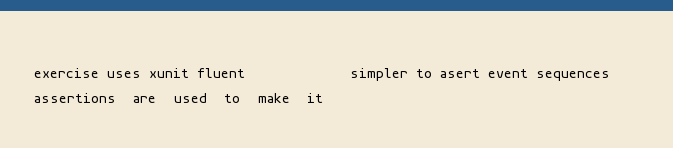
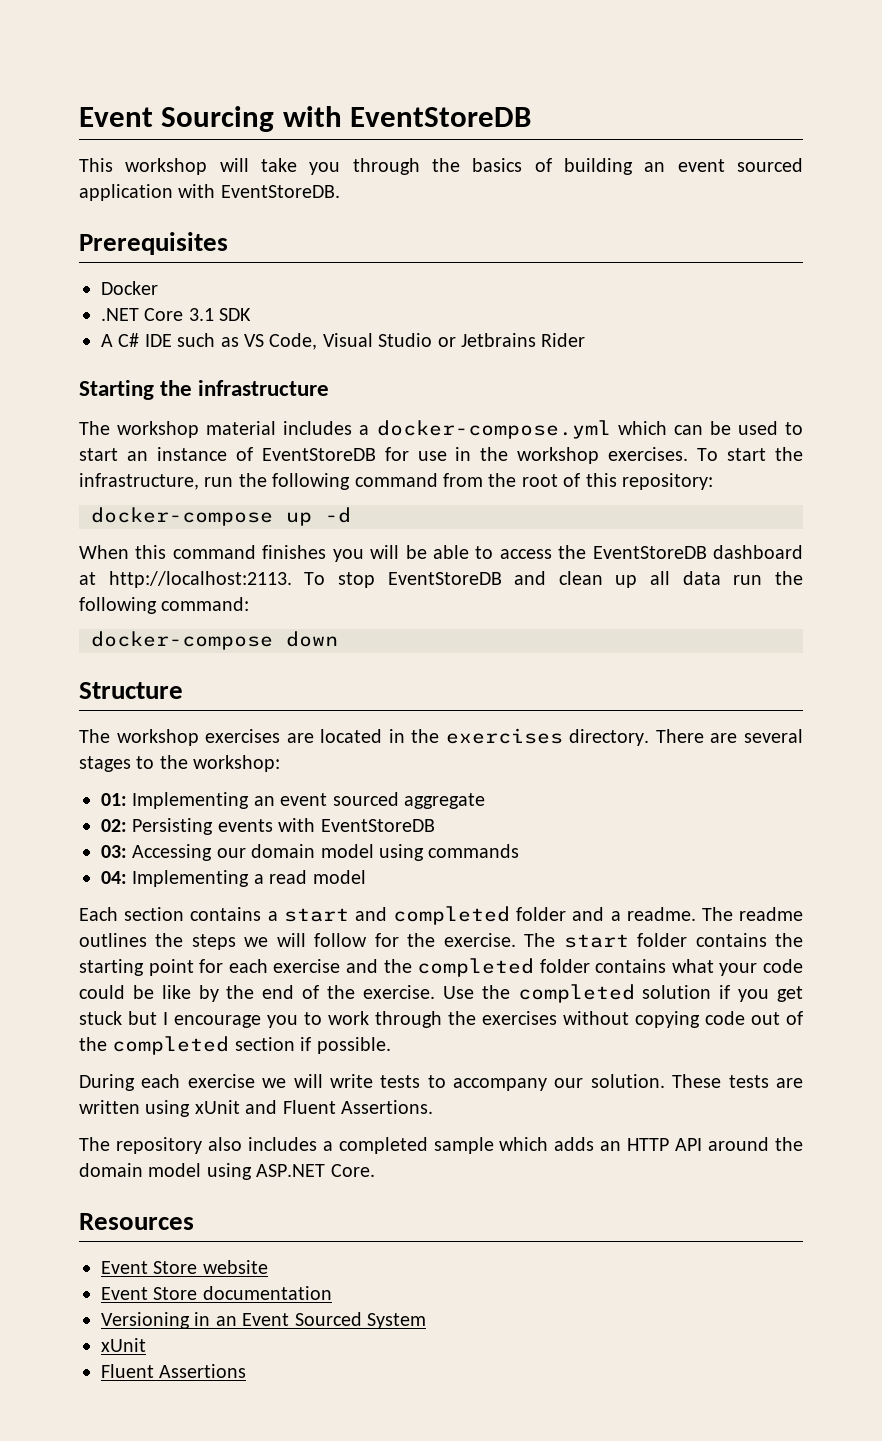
- exercise uses xunit fluent assertions are used to make it simpler to asert event sequences
+ Event Sourcing with EventStoreDB
+ This workshop will take you through the basics of building an event sourced application with EventStoreDB.
+ Prerequisites
+ Docker
+ .NET Core 3.1 SDK
+ A C# IDE such as VS Code, Visual Studio or Jetbrains Rider
+ Starting the infrastructure
+ The workshop material includes a docker-compose.yml which can be used to start an instance of EventStoreDB for use in the workshop exercises. To start the infrastructure, run the following command from the root of this repository:
+ docker-compose up -d
+ When this command finishes you will be able to access the EventStoreDB dashboard at http://localhost:2113. To stop EventStoreDB and clean up all data run the following command:
+ docker-compose down
+ Structure
+ The workshop exercises are located in the exercises directory. There are several stages to the workshop:
+ 01: Implementing an event sourced aggregate
+ 02: Persisting events with EventStoreDB
+ 03: Accessing our domain model using commands
+ 04: Implementing a read model
+ Each section contains a start and completed folder and a readme. The readme outlines the steps we will follow for the exercise. The start folder contains the starting point for each exercise and the completed folder contains what your code could be like by the end of the exercise. Use the completed solution if you get stuck but I encourage you to work through the exercises without copying code out of the completed section if possible.
+ During each exercise we will write tests to accompany our solution. These tests are written using xUnit and Fluent Assertions.
+ The repository also includes a completed sample which adds an HTTP API around the domain model using ASP.NET Core.
+ Resources
+ Event Store website
+ Event Store documentation
+ Versioning in an Event Sourced System
+ xUnit
+ Fluent Assertions

